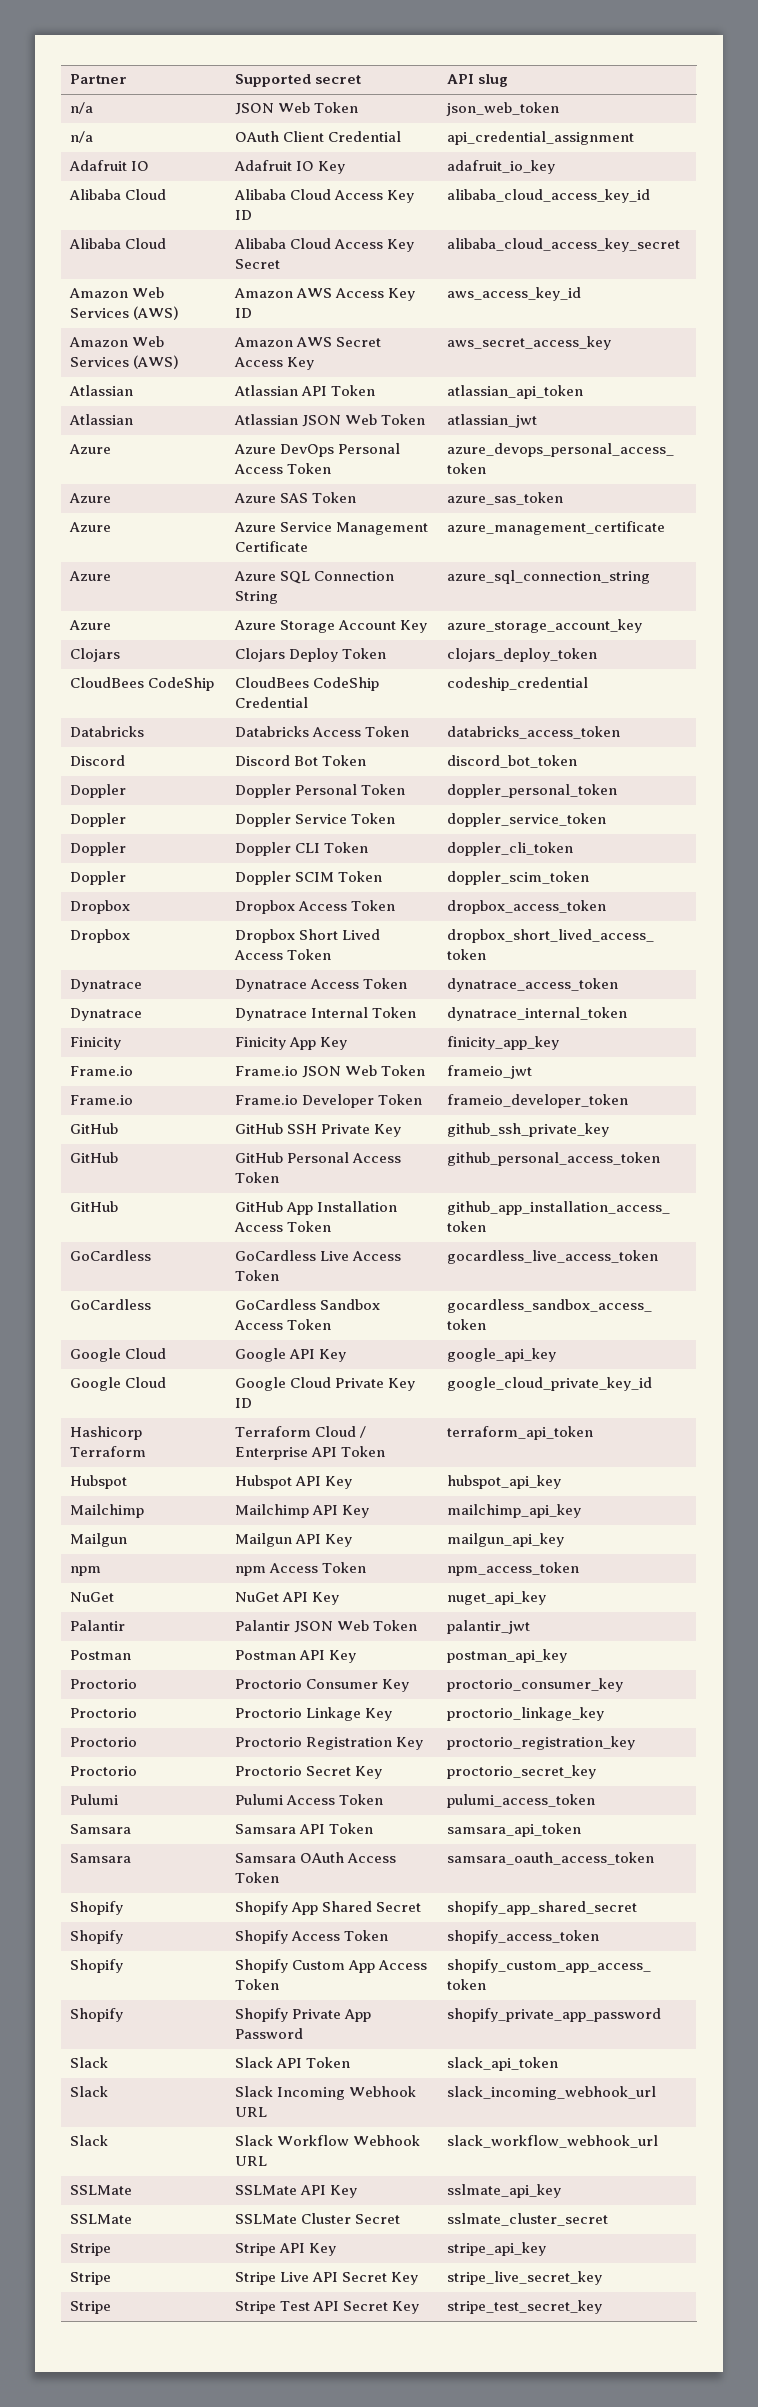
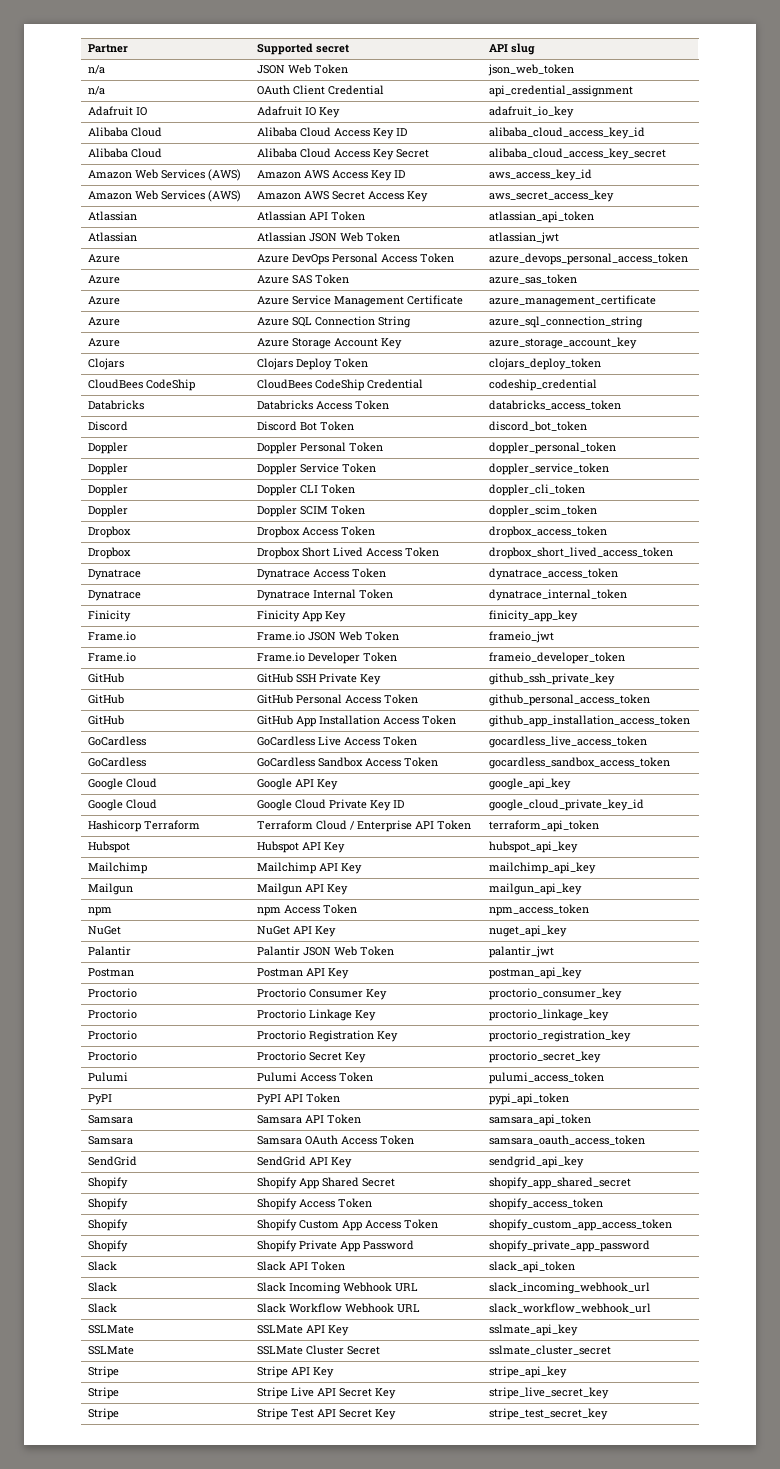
+ PyPI | PyPI API Token | pypi_api_token
+ SendGrid | SendGrid API Key | sendgrid_api_key

